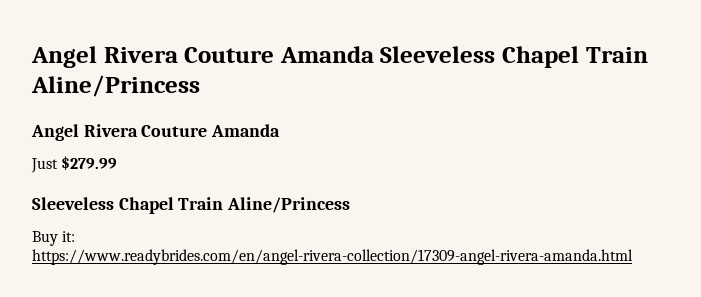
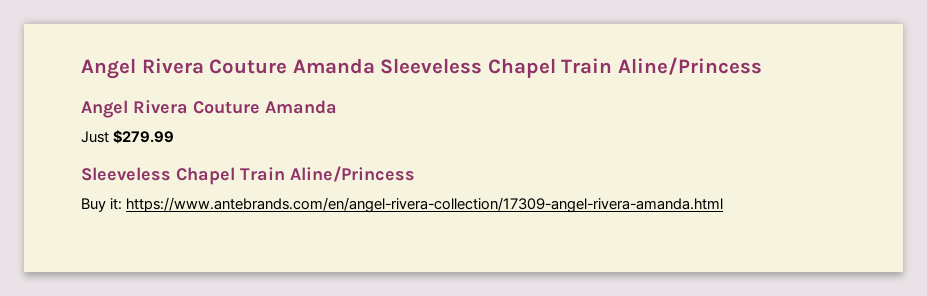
- Buy it: https://www.readybrides.com/en/angel-rivera-collection/17309-angel-rivera-amanda.html
+ Buy it: https://www.antebrands.com/en/angel-rivera-collection/17309-angel-rivera-amanda.html

